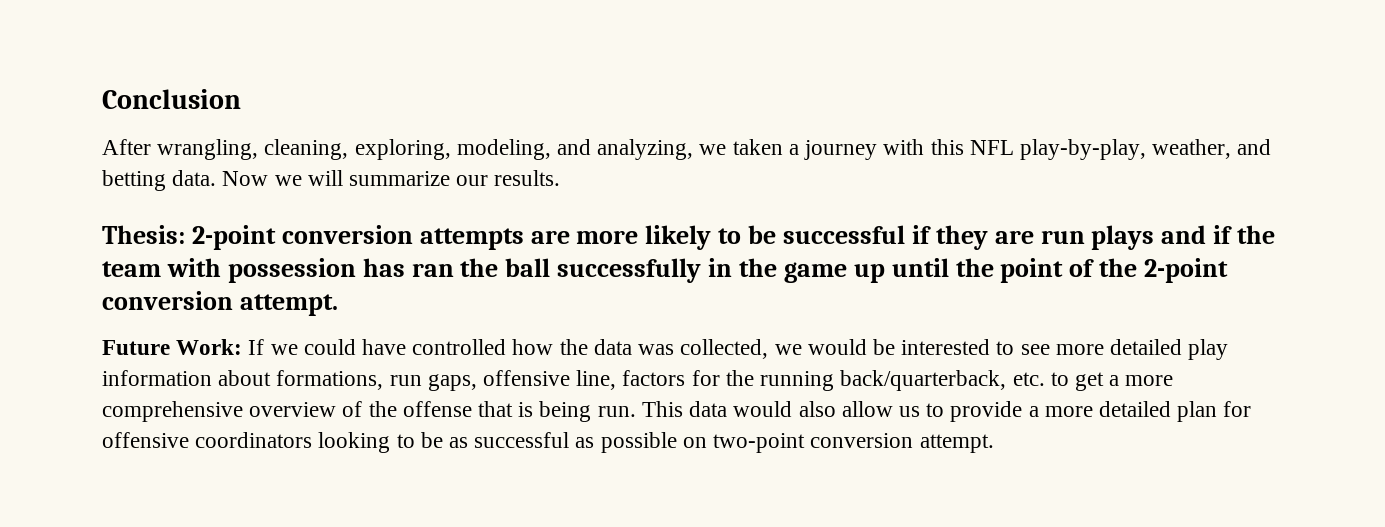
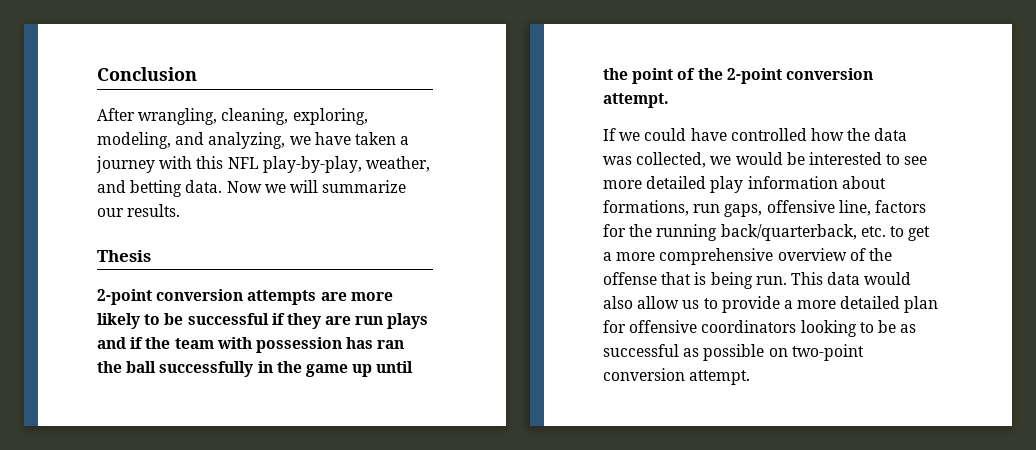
- After wrangling, cleaning, exploring, modeling, and analyzing, we taken a journey with this NFL play-by-play, weather, and betting data.
+ After wrangling, cleaning, exploring, modeling, and analyzing, we have taken a journey with this NFL play-by-play, weather, and betting data.
- Thesis: 2-point conversion attempts are more likely to be successful if they are run plays and if the team with possession has ran the ball successfully in the game up until the point of the 2-point conversion attempt.
+ Thesis
+ 2-point conversion attempts are more likely to be successful if they are run plays and if the team with possession has ran the ball successfully in the game up until the point of the 2-point conversion attempt.
- Future Work: If we could have controlled how the data was collected, we would be interested to see more detailed play information about formations, run gaps, offensive line, factors for the running back/quarterback, etc. to get a more comprehensive overview of the offense that is being run.
+ If we could have controlled how the data was collected, we would be interested to see more detailed play information about formations, run gaps, offensive line, factors for the running back/quarterback, etc. to get a more comprehensive overview of the offense that is being run.

